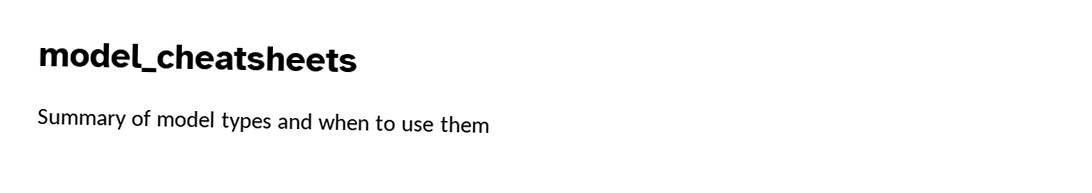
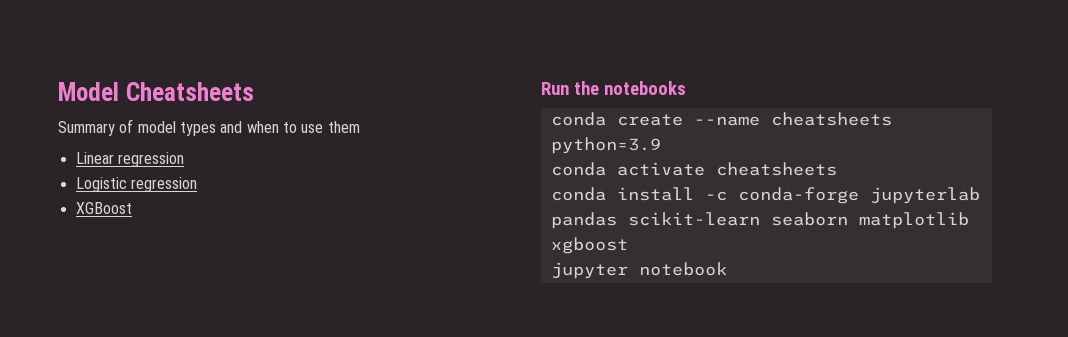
- model_cheatsheets
+ Model Cheatsheets
+ Linear regression
+ Logistic regression
+ XGBoost
+ Run the notebooks
+ conda create --name cheatsheets python=3.9
+ conda activate cheatsheets
+ conda install -c conda-forge jupyterlab pandas scikit-learn seaborn matplotlib xgboost
+ jupyter notebook

